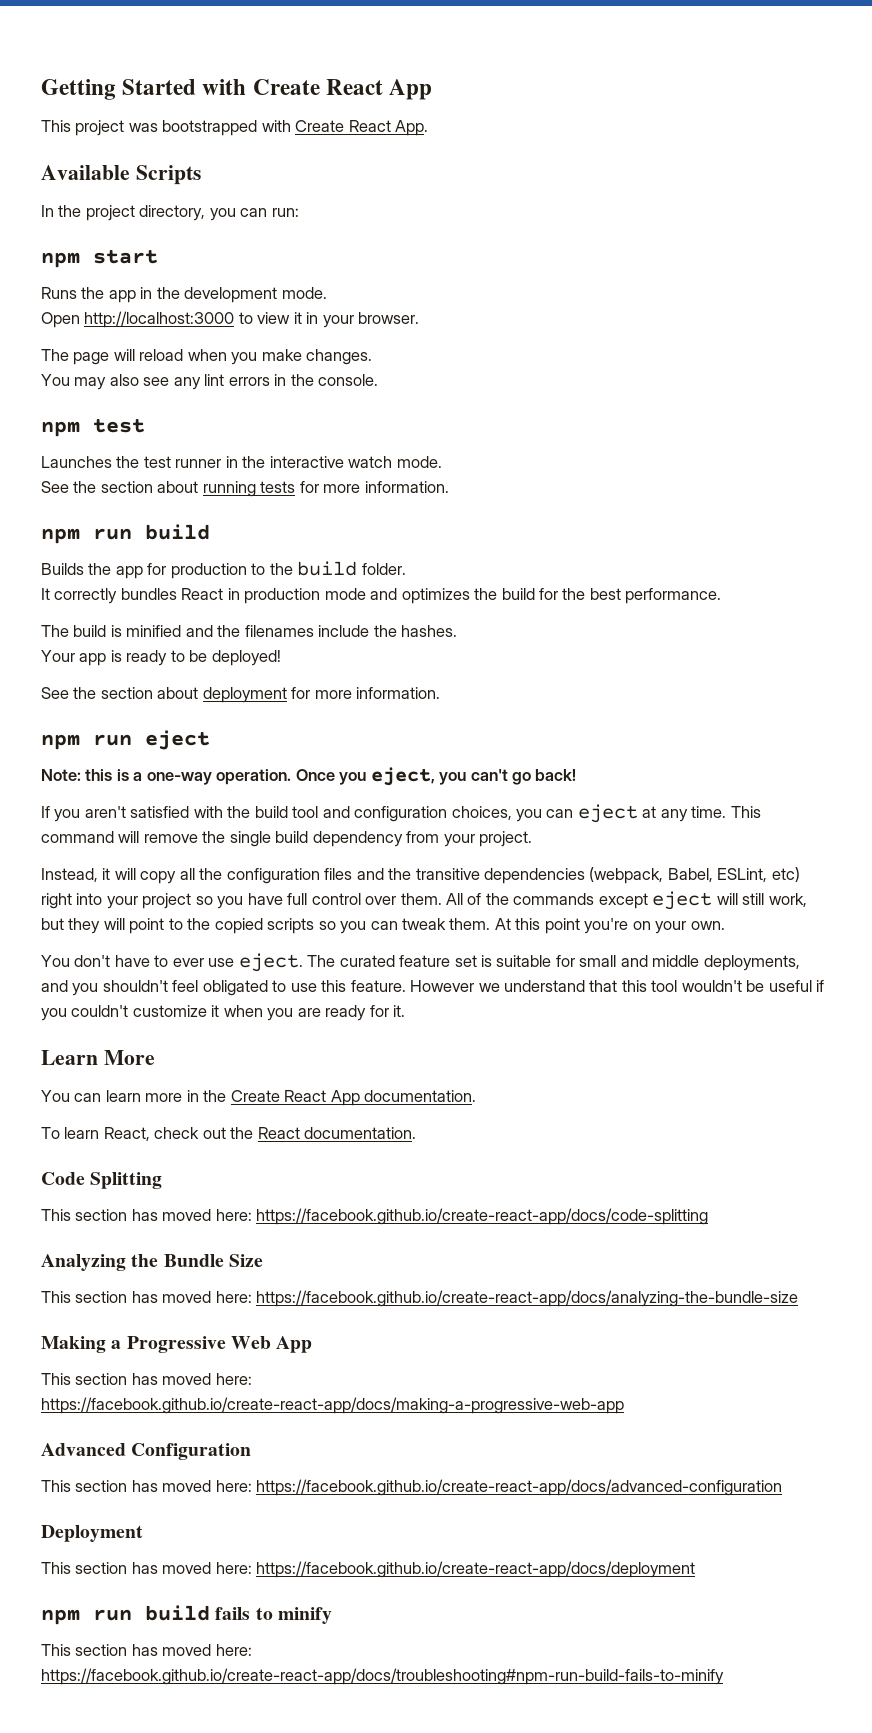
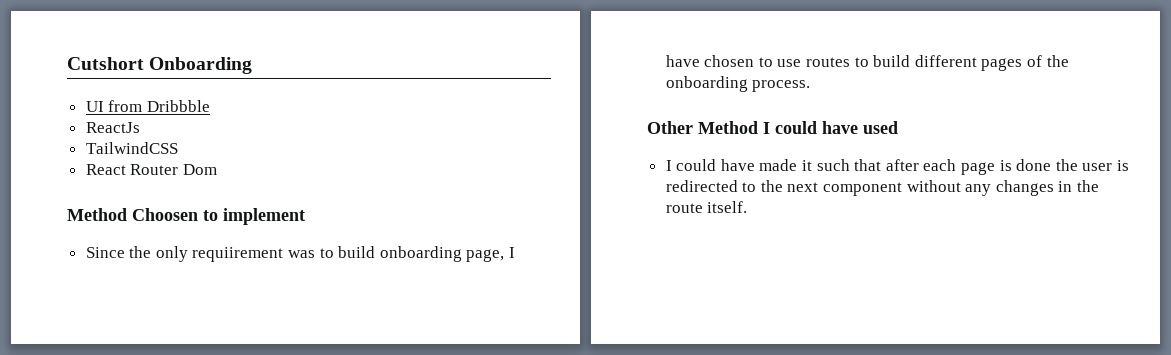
- Getting Started with Create React App
- This project was bootstrapped with Create React App.
- Available Scripts
- In the project directory, you can run:
- npm start
- Runs the app in the development mode.
- Open http://localhost:3000 to view it in your browser.
- The page will reload when you make changes.
- You may also see any lint errors in the console.
- npm test
- Launches the test runner in the interactive watch mode.
- See the section about running tests for more information.
- npm run build
- Builds the app for production to the build folder.
- It correctly bundles React in production mode and optimizes the build for the best performance.
- The build is minified and the filenames include the hashes.
- Your app is ready to be deployed!
- See the section about deployment for more information.
- npm run eject
- Note: this is a one-way operation. Once you eject, you can't go back!
- If you aren't satisfied with the build tool and configuration choices, you can eject at any time. This command will remove the single build dependency from your project.
- Instead, it will copy all the configuration files and the transitive dependencies (webpack, Babel, ESLint, etc) right into your project so you have full control over them. All of the commands except eject will still work, but they will point to the copied scripts so you can tweak them. At this point you're on your own.
- You don't have to ever use eject. The curated feature set is suitable for small and middle deployments, and you shouldn't feel obligated to use this feature. However we understand that this tool wouldn't be useful if you couldn't customize it when you are ready for it.
- Learn More
- You can learn more in the Create React App documentation.
- To learn React, check out the React documentation.
- Code Splitting
- This section has moved here: https://facebook.github.io/create-react-app/docs/code-splitting
- Analyzing the Bundle Size
- This section has moved here: https://facebook.github.io/create-react-app/docs/analyzing-the-bundle-size
- Making a Progressive Web App
- This section has moved here: https://facebook.github.io/create-react-app/docs/making-a-progressive-web-app
- Advanced Configuration
- This section has moved here: https://facebook.github.io/create-react-app/docs/advanced-configuration
- Deployment
- This section has moved here: https://facebook.github.io/create-react-app/docs/deployment
- npm run build fails to minify
- This section has moved here: https://facebook.github.io/create-react-app/docs/troubleshooting#npm-run-build-fails-to-minify
+ Cutshort Onboarding
+ UI from Dribbble
+ ReactJs
+ TailwindCSS
+ React Router Dom
+ Method Choosen to implement
+ Since the only requiirement was to build onboarding page, I have chosen to use routes to build different pages of the onboarding process.
+ Other Method I could have used
+ I could have made it such that after each page is done the user is redirected to the next component without any changes in the route itself.

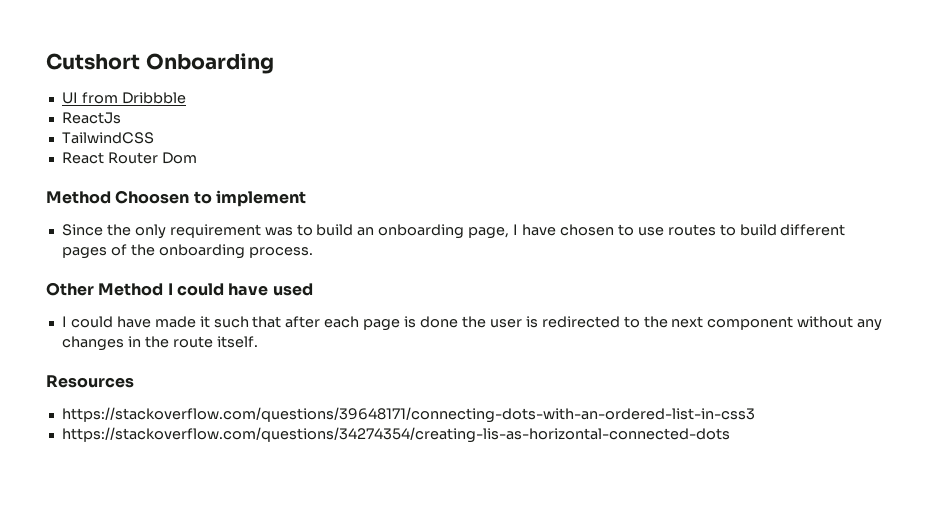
- Since the only requiirement was to build onboarding page, I have chosen to use routes to build different pages of the onboarding process.
+ Since the only requirement was to build an onboarding page, I have chosen to use routes to build different pages of the onboarding process.
+ Resources
+ https://stackoverflow.com/questions/39648171/connecting-dots-with-an-ordered-list-in-css3
+ https://stackoverflow.com/questions/34274354/creating-lis-as-horizontal-connected-dots

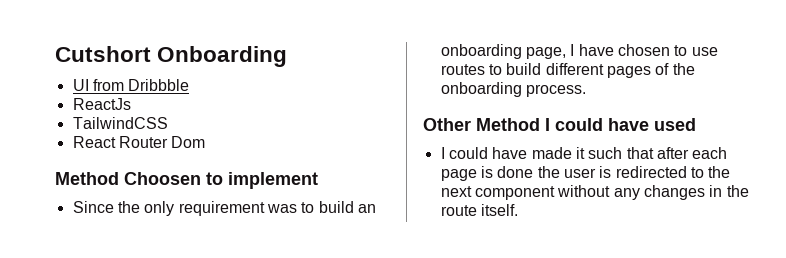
- Resources
- https://stackoverflow.com/questions/39648171/connecting-dots-with-an-ordered-list-in-css3
- https://stackoverflow.com/questions/34274354/creating-lis-as-horizontal-connected-dots

